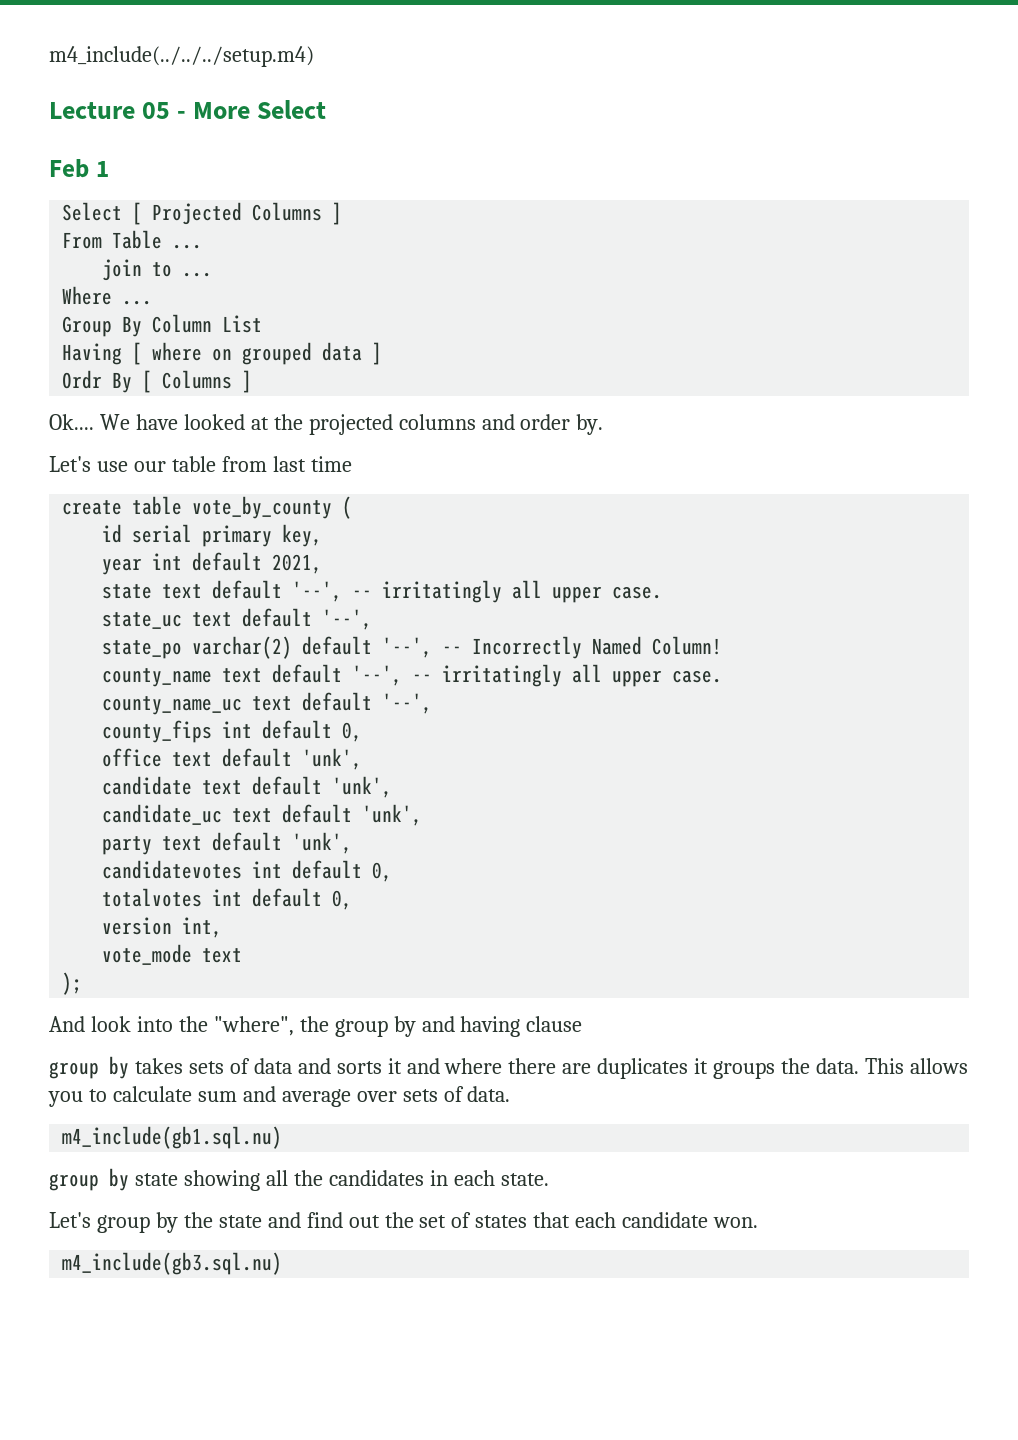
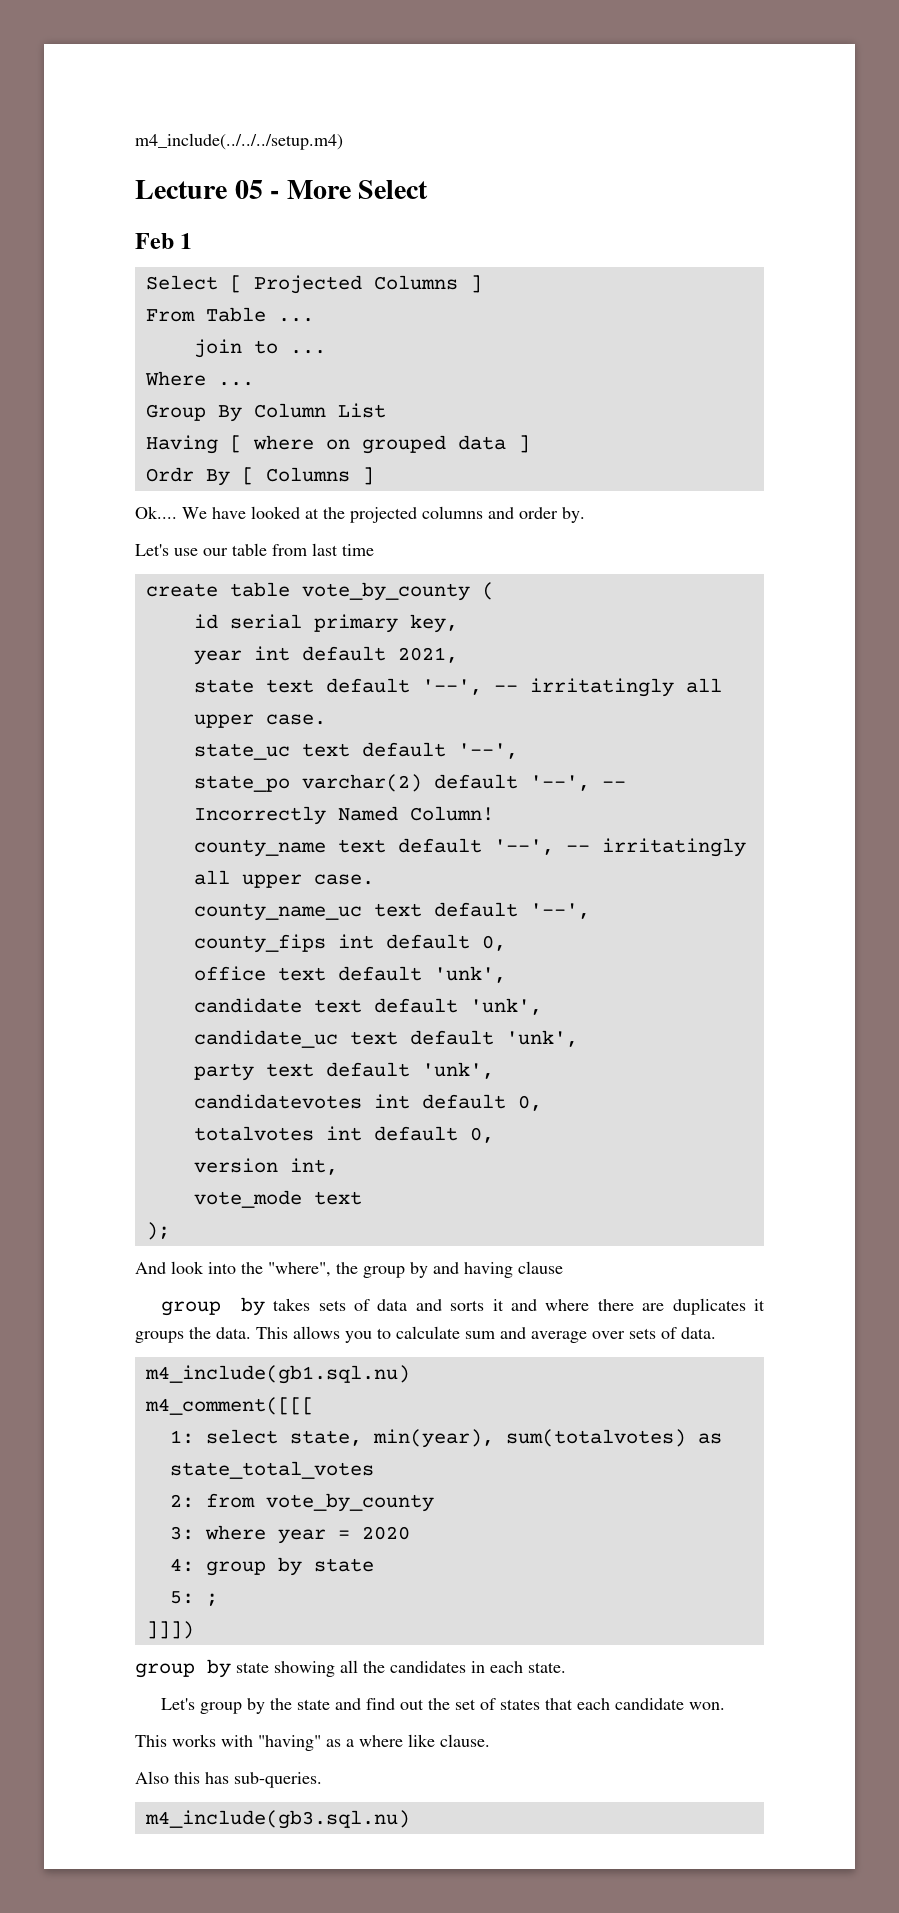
+ m4_comment([[[
+ 1: select state, min(year), sum(totalvotes) as state_total_votes
+ 2: from vote_by_county
+ 3: where year = 2020
+ 4: group by state
+ 5: ;
+ ]]])
+ This works with "having" as a where like clause.
+ Also this has sub-queries.

